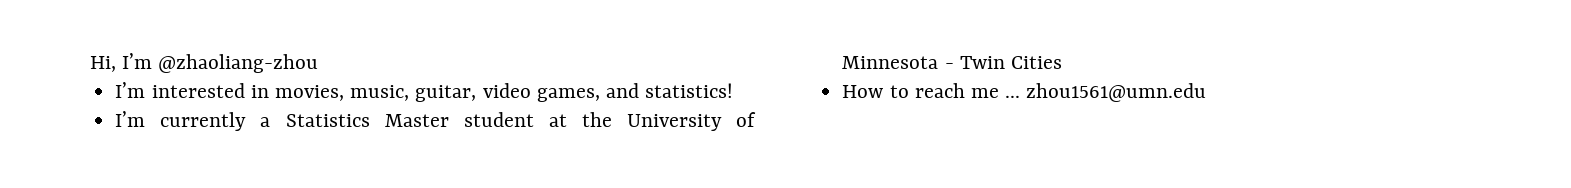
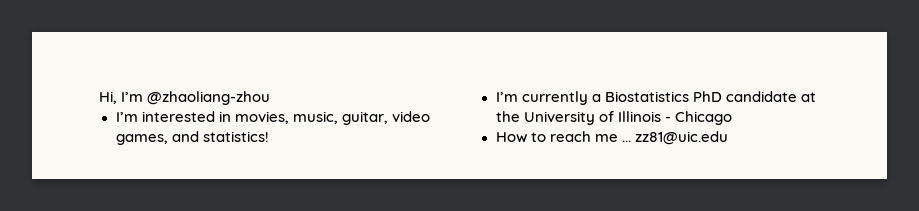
- I’m currently a Statistics Master student at the University of Minnesota - Twin Cities
+ I’m currently a Biostatistics PhD candidate at the University of Illinois - Chicago
- How to reach me ... zhou1561@umn.edu
+ How to reach me ... zz81@uic.edu

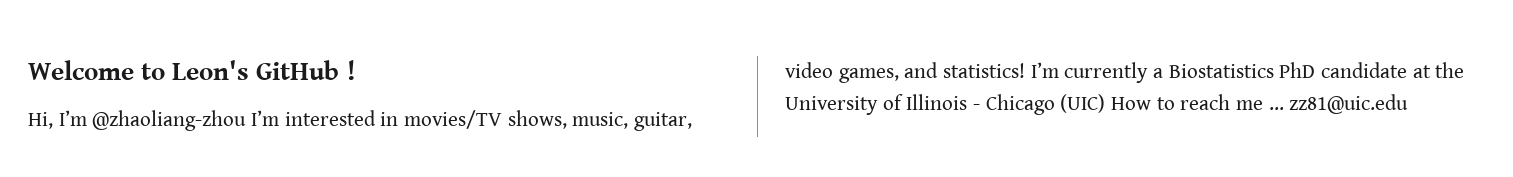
+ Welcome to Leon's GitHub !
- Hi, I’m @zhaoliang-zhou
- I’m interested in movies, music, guitar, video games, and statistics!
- I’m currently a Biostatistics PhD candidate at the University of Illinois - Chicago
- How to reach me ... zz81@uic.edu
+ Hi, I’m @zhaoliang-zhou I’m interested in movies/TV shows, music, guitar, video games, and statistics! I’m currently a Biostatistics PhD candidate at the University of Illinois - Chicago (UIC) How to reach me ... zz81@uic.edu

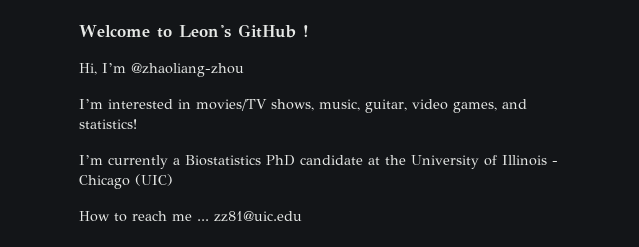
- Hi, I’m @zhaoliang-zhou I’m interested in movies/TV shows, music, guitar, video games, and statistics! I’m currently a Biostatistics PhD candidate at the University of Illinois - Chicago (UIC) How to reach me ... zz81@uic.edu
+ Hi, I’m @zhaoliang-zhou
+ I’m interested in movies/TV shows, music, guitar, video games, and statistics!
+ I’m currently a Biostatistics PhD candidate at the University of Illinois - Chicago (UIC)
+ How to reach me ... zz81@uic.edu

